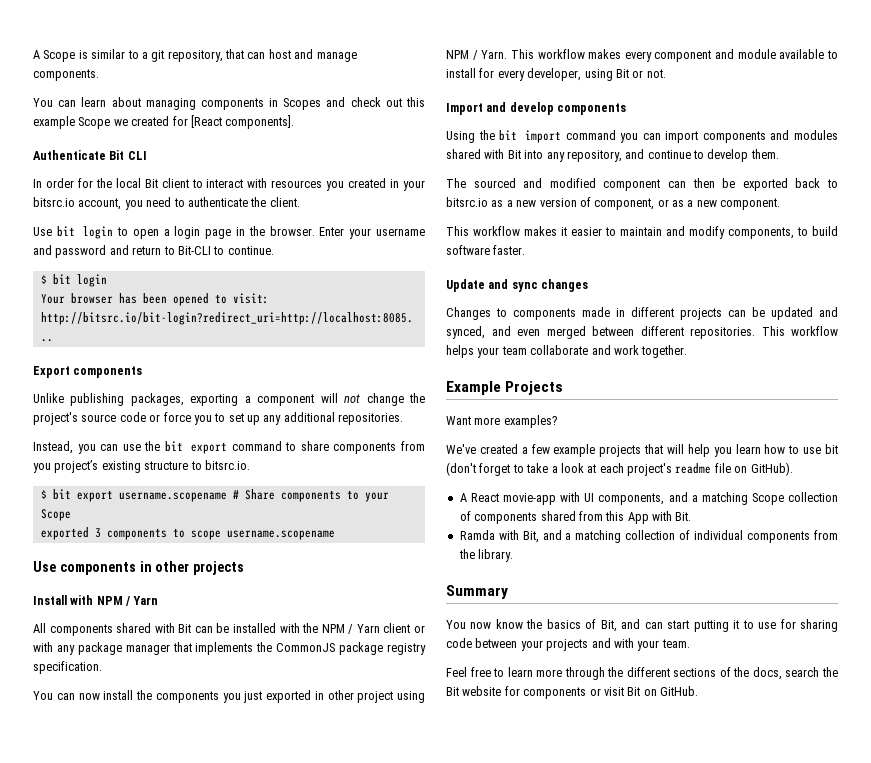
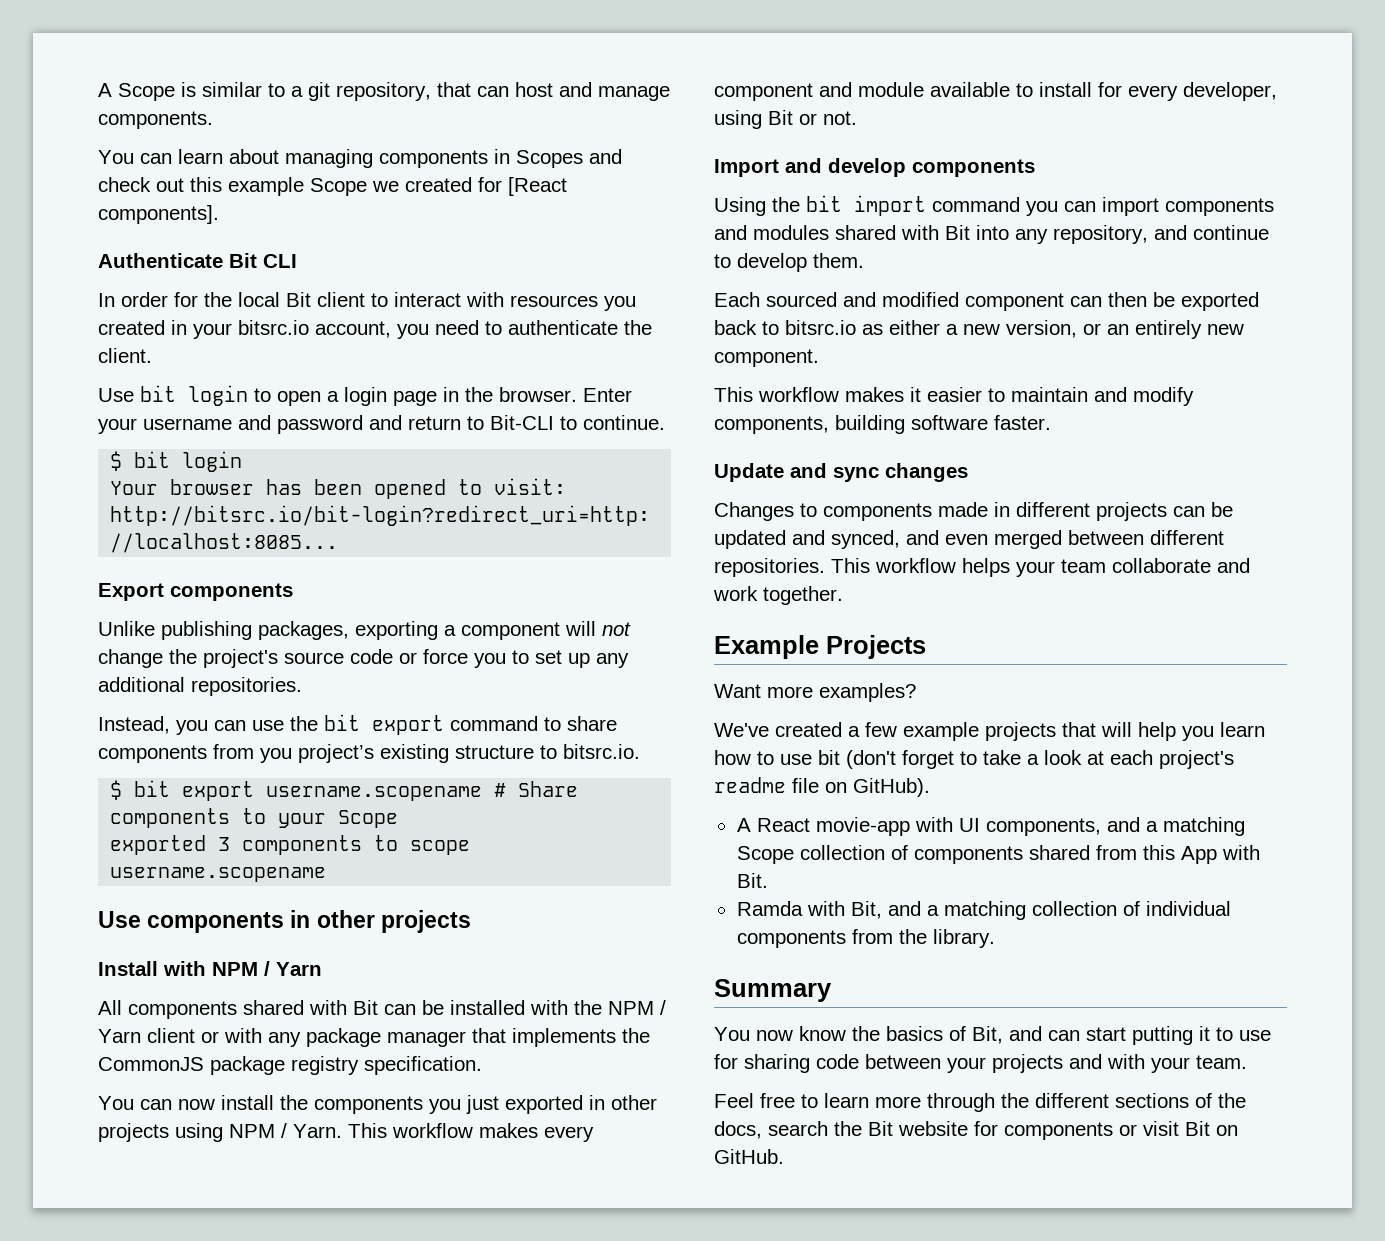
- You can now install the components you just exported in other project using NPM / Yarn.
+ You can now install the components you just exported in other projects using NPM / Yarn.
- The sourced and modified component can then be exported back to bitsrc.io as a new version of component, or as a new component.
+ Each sourced and modified component can then be exported back to bitsrc.io as either a new version, or an entirely new component.
- This workflow makes it easier to maintain and modify components, to build software faster.
+ This workflow makes it easier to maintain and modify components, building software faster.

